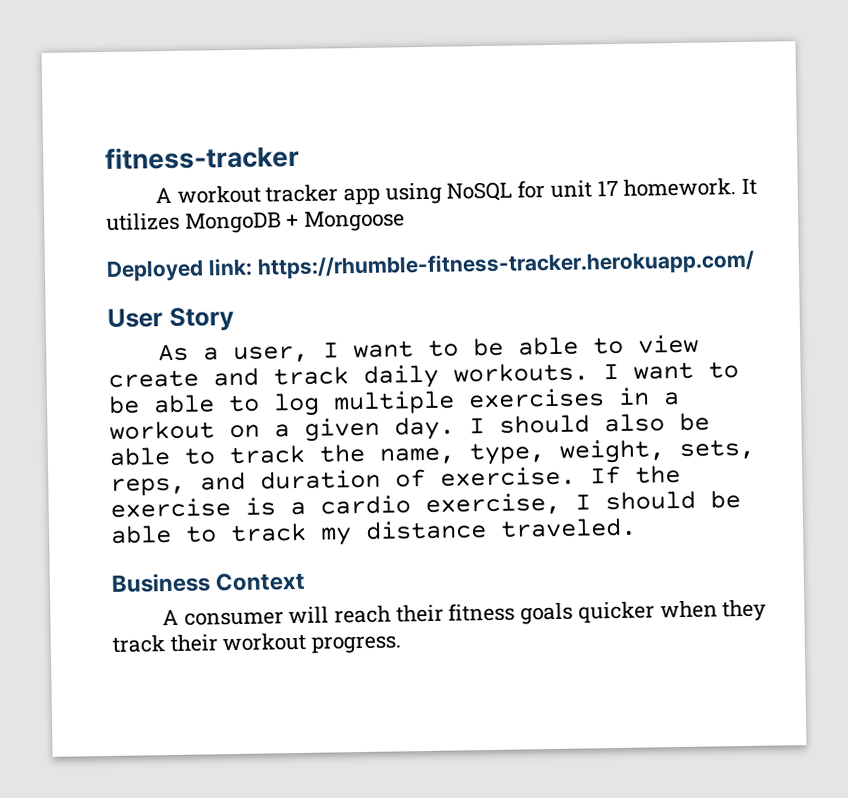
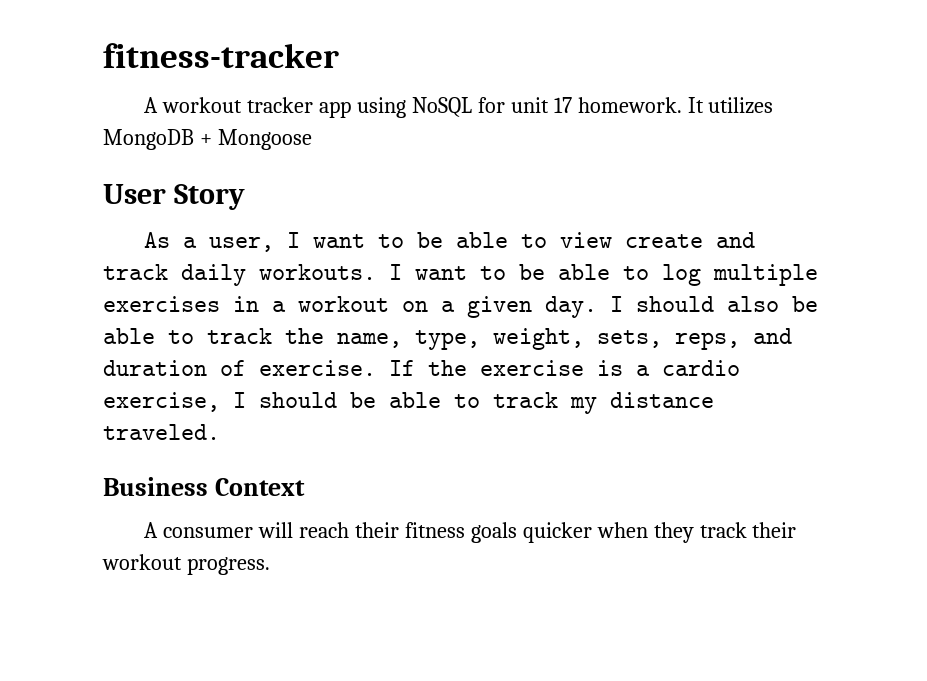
- Deployed link: https://rhumble-fitness-tracker.herokuapp.com/

